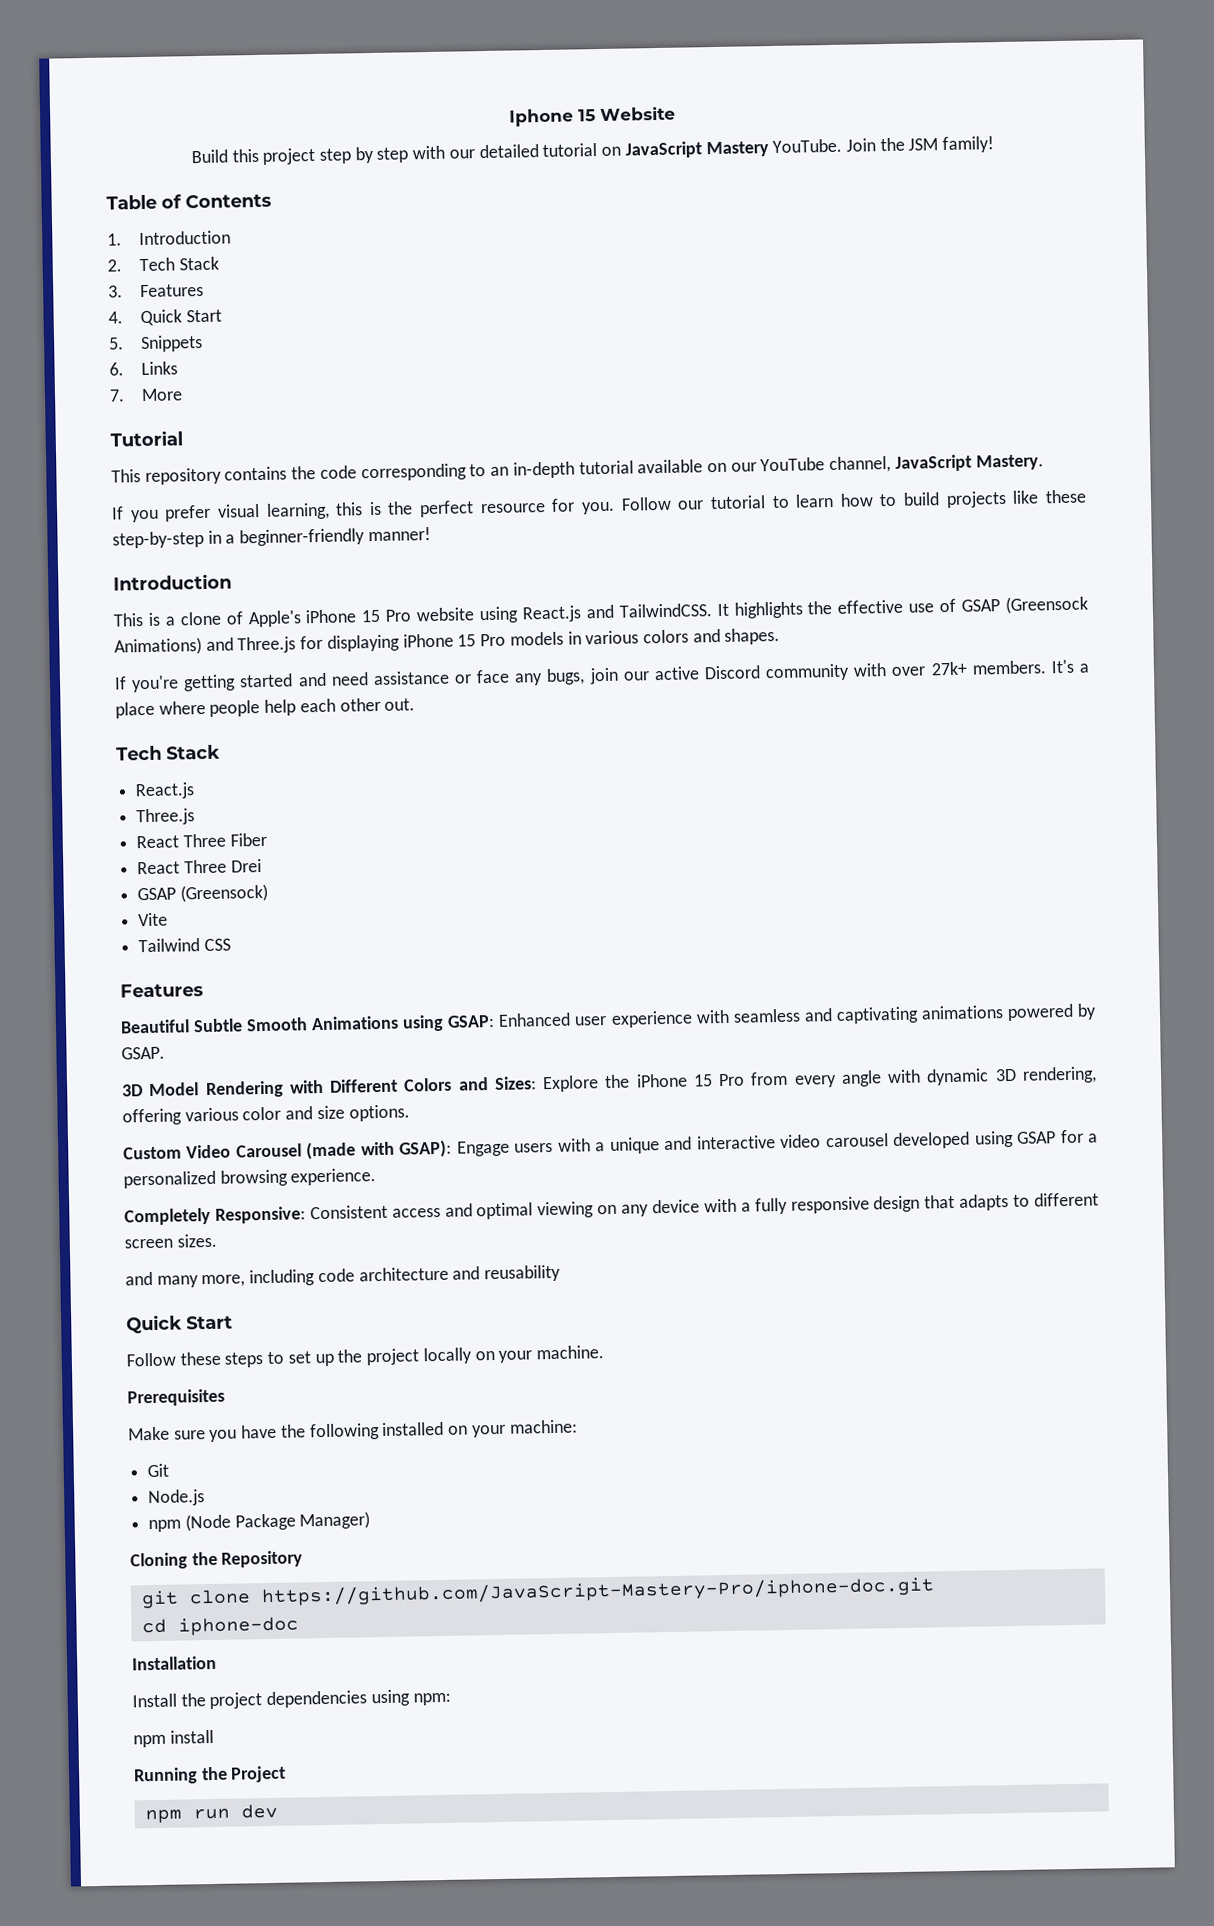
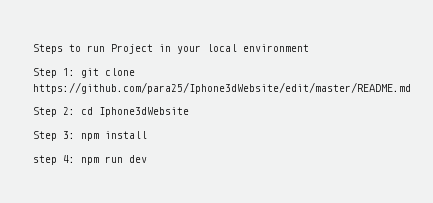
- Iphone 15 Website
- Build this project step by step with our detailed tutorial on JavaScript Mastery YouTube. Join the JSM family!
- Table of Contents
- 1. Introduction
- 2. Tech Stack
- 3. Features
- 4. Quick Start
- 5. Snippets
- 6. Links
- 7. More
- Tutorial
- This repository contains the code corresponding to an in-depth tutorial available on our YouTube channel, JavaScript Mastery.
- If you prefer visual learning, this is the perfect resource for you. Follow our tutorial to learn how to build projects like these step-by-step in a beginner-friendly manner!
- Introduction
- This is a clone of Apple's iPhone 15 Pro website using React.js and TailwindCSS. It highlights the effective use of GSAP (Greensock Animations) and Three.js for displaying iPhone 15 Pro models in various colors and shapes.
- If you're getting started and need assistance or face any bugs, join our active Discord community with over 27k+ members. It's a place where people help each other out.
- Tech Stack
- React.js
- Three.js
- React Three Fiber
- React Three Drei
- GSAP (Greensock)
- Vite
- Tailwind CSS
- Features
- Beautiful Subtle Smooth Animations using GSAP: Enhanced user experience with seamless and captivating animations powered by GSAP.
- 3D Model Rendering with Different Colors and Sizes: Explore the iPhone 15 Pro from every angle with dynamic 3D rendering, offering various color and size options.
- Custom Video Carousel (made with GSAP): Engage users with a unique and interactive video carousel developed using GSAP for a personalized browsing experience.
- Completely Responsive: Consistent access and optimal viewing on any device with a fully responsive design that adapts to different screen sizes.
- and many more, including code architecture and reusability
- Quick Start
- Follow these steps to set up the project locally on your machine.
- Prerequisites
- Make sure you have the following installed on your machine:
- Git
- Node.js
- npm (Node Package Manager)
- Cloning the Repository
- git clone https://github.com/JavaScript-Mastery-Pro/iphone-doc.git
- cd iphone-doc
- Installation
- Install the project dependencies using npm:
- npm install
+ Steps to run Project in your local environment
+ Step 1: git clone https://github.com/para25/Iphone3dWebsite/edit/master/README.md
+ Step 2: cd Iphone3dWebsite
+ Step 3: npm install
- Running the Project
- npm run dev
+ step 4: npm run dev

